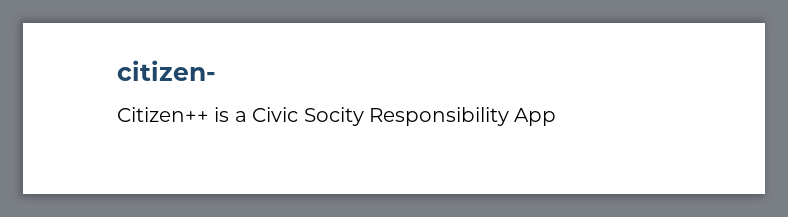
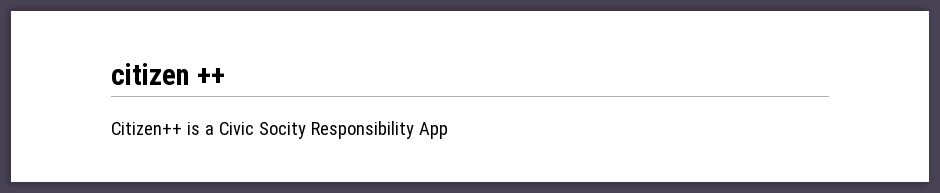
- citizen-
+ citizen ++

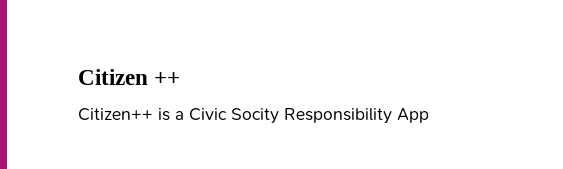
- citizen ++
+ Citizen ++

